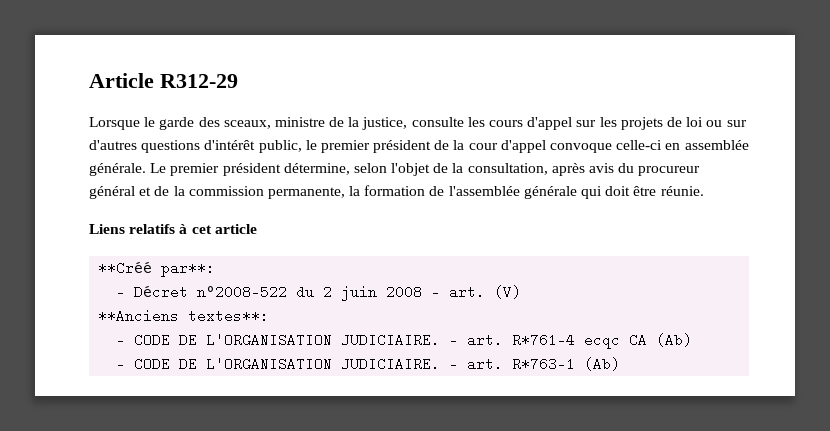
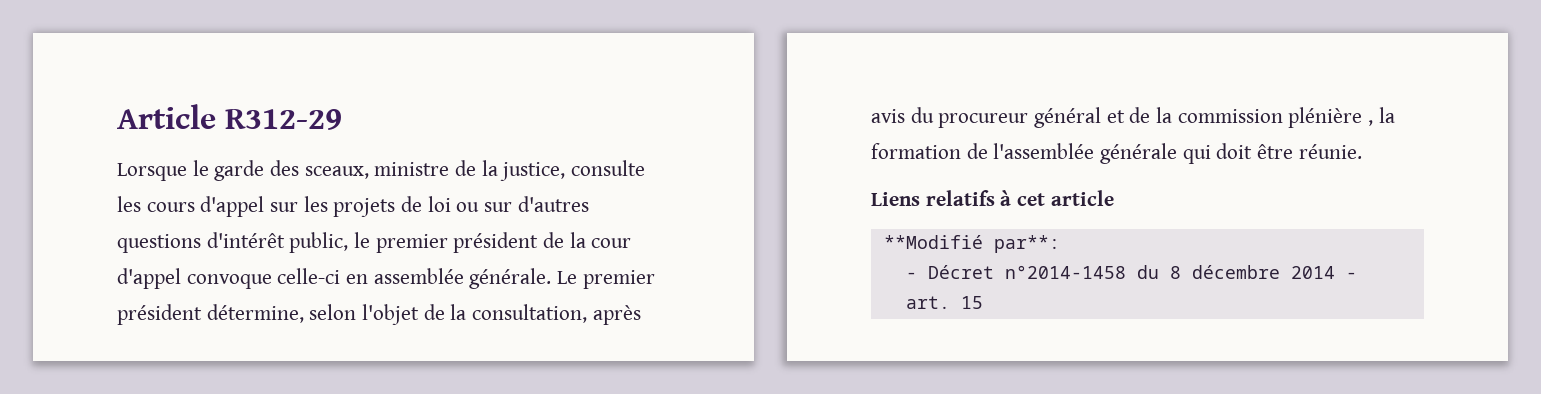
- Le premier président détermine, selon l'objet de la consultation, après avis du procureur général et de la commission permanente, la formation de l'assemblée générale qui doit être réunie.
+ Le premier président détermine, selon l'objet de la consultation, après avis du procureur général et de la commission plénière , la formation de l'assemblée générale qui doit être réunie.
- **Créé par**:
+ **Modifié par**:
- - Décret n°2008-522 du 2 juin 2008 - art. (V)
- **Anciens textes**:
- - CODE DE L'ORGANISATION JUDICIAIRE. - art. R*761-4 ecqc CA (Ab)
- - CODE DE L'ORGANISATION JUDICIAIRE. - art. R*763-1 (Ab)
+ - Décret n°2014-1458 du 8 décembre 2014 - art. 15

